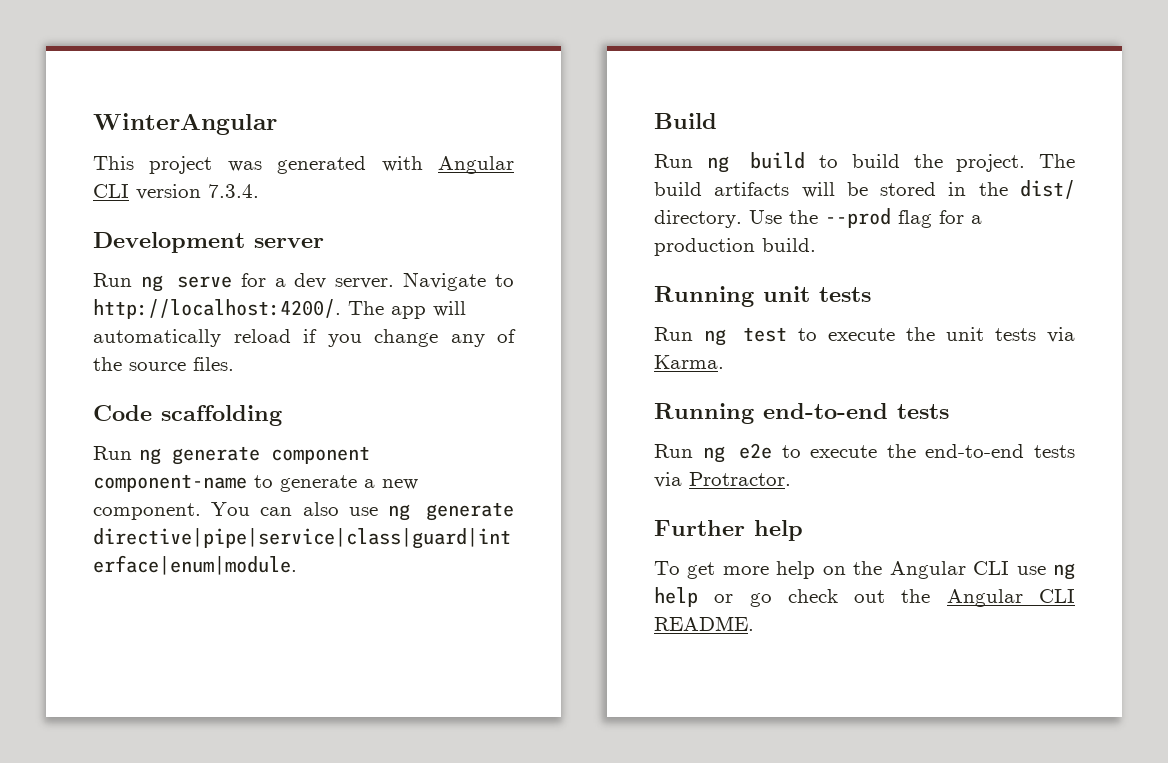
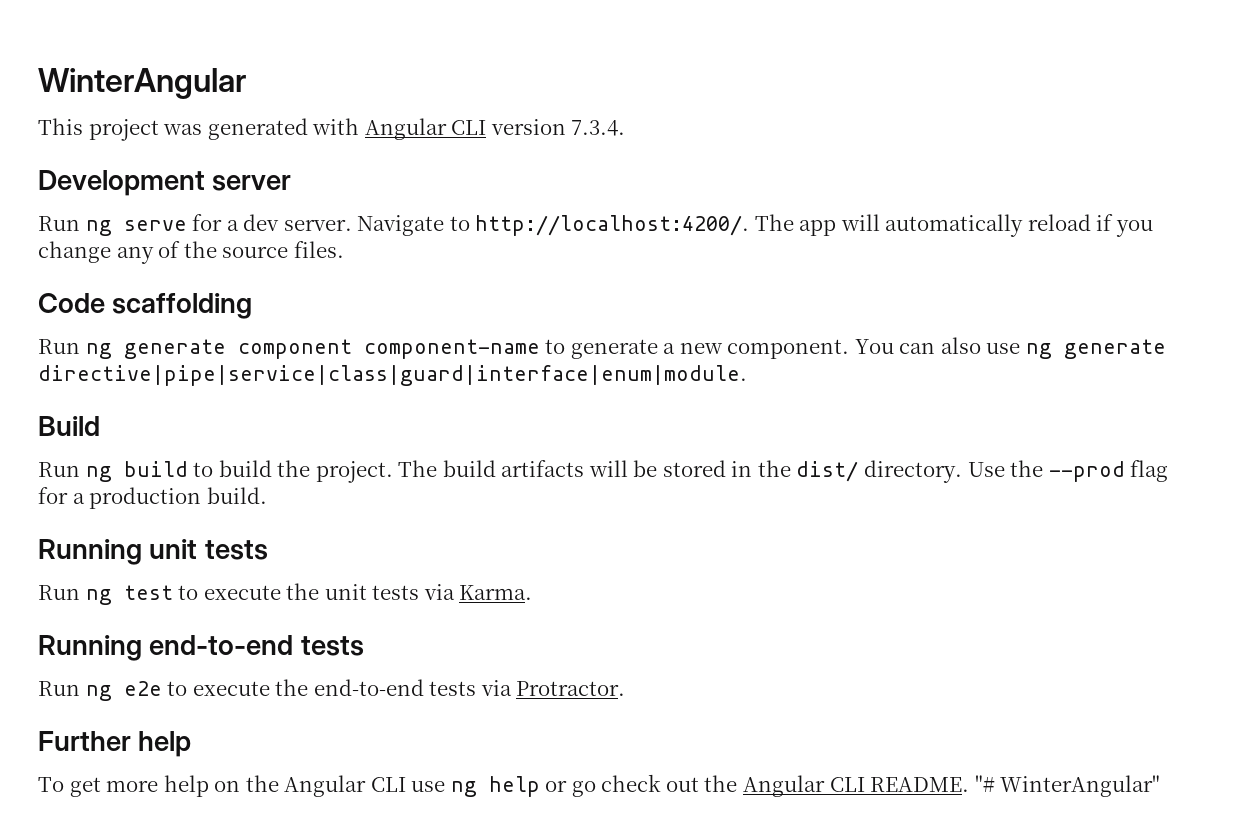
+ "# WinterAngular"

